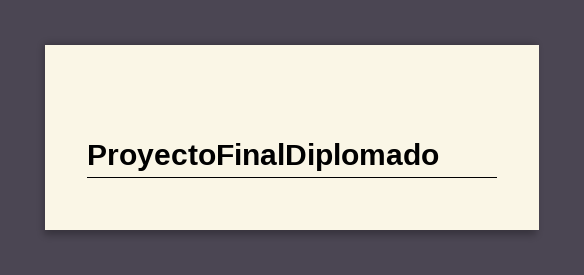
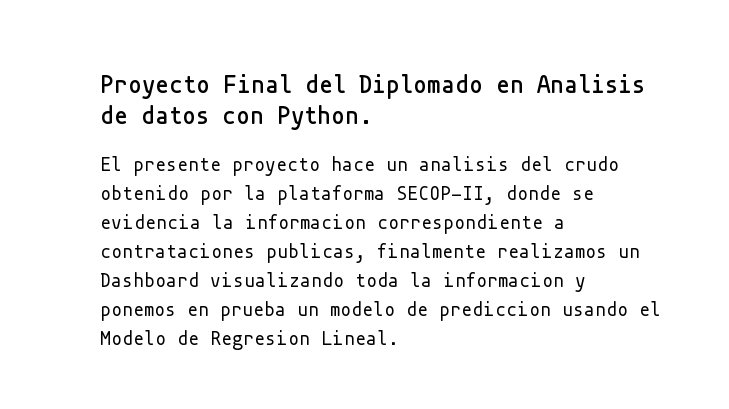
- ProyectoFinalDiplomado
+ Proyecto Final del Diplomado en Analisis de datos con Python.
+ El presente proyecto hace un analisis del crudo obtenido por la plataforma SECOP-II, donde se evidencia la informacion correspondiente a contrataciones publicas, finalmente realizamos un Dashboard visualizando toda la informacion y ponemos en prueba un modelo de prediccion usando el Modelo de Regresion Lineal.

